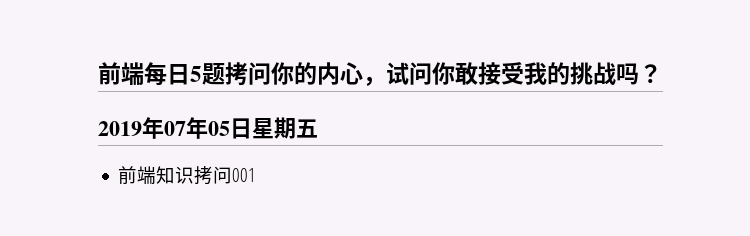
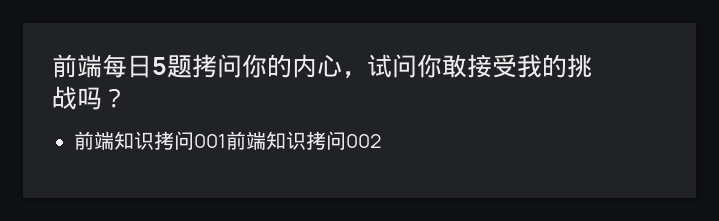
- 2019年07年05日星期五
- 前端知识拷问001
+ 前端知识拷问001前端知识拷问002

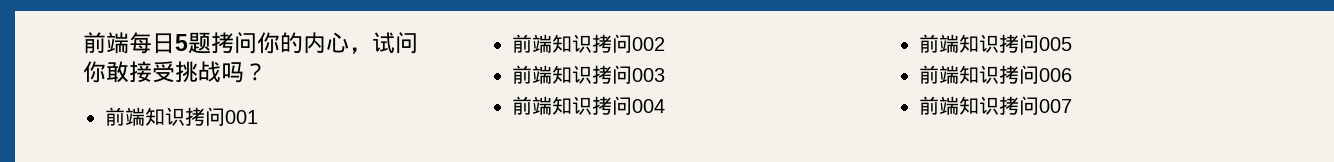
- 前端每日5题拷问你的内心，试问你敢接受我的挑战吗？
+ 前端每日5题拷问你的内心，试问你敢接受挑战吗？
- 前端知识拷问001前端知识拷问002
+ 前端知识拷问001
+ 前端知识拷问002
+ 前端知识拷问003
+ 前端知识拷问004
+ 前端知识拷问005
+ 前端知识拷问006
+ 前端知识拷问007

